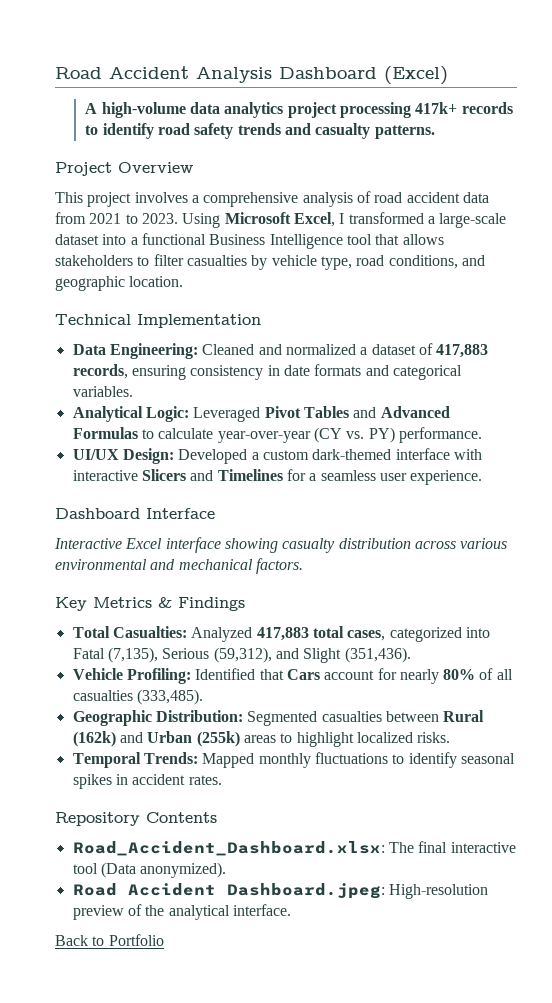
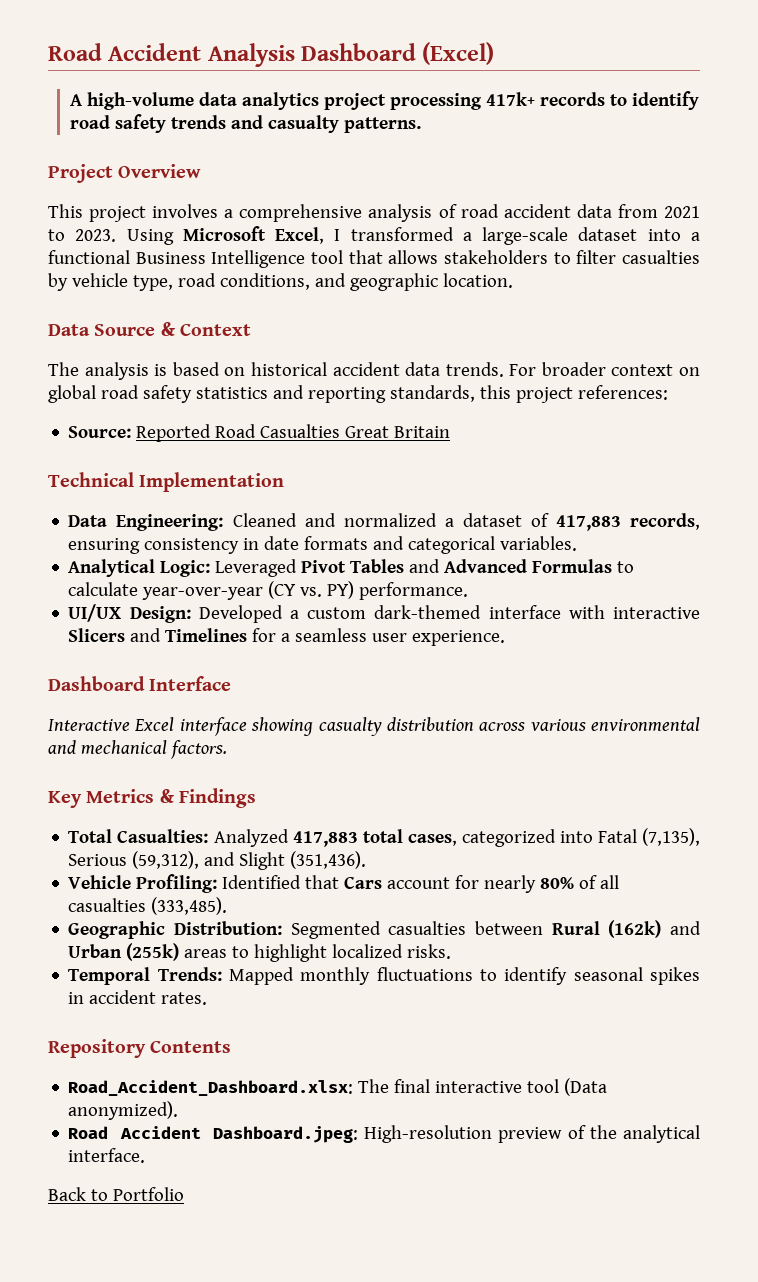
+ Data Source & Context
+ The analysis is based on historical accident data trends. For broader context on global road safety statistics and reporting standards, this project references:
+ Source: Reported Road Casualties Great Britain

